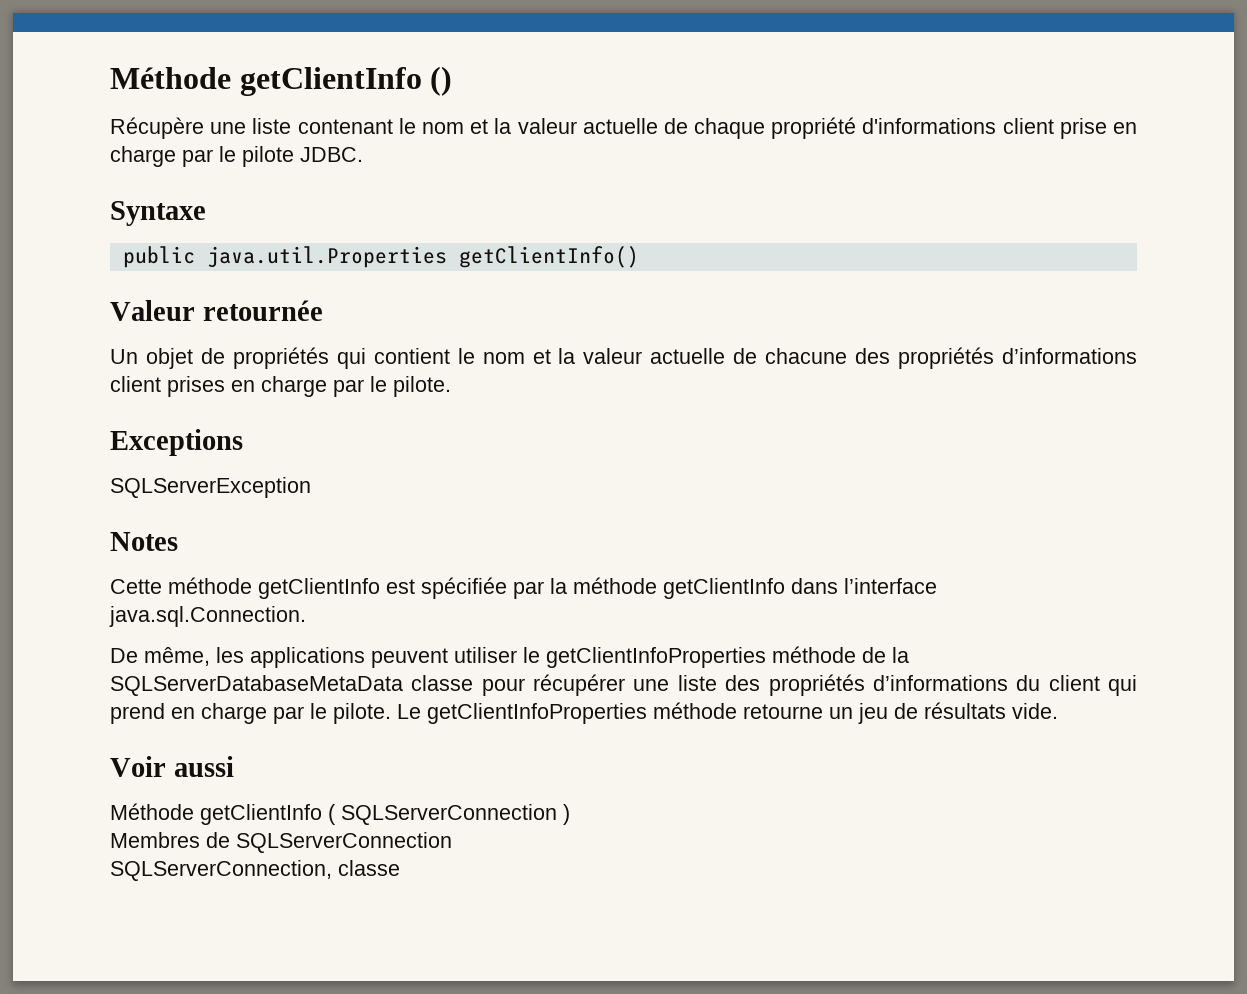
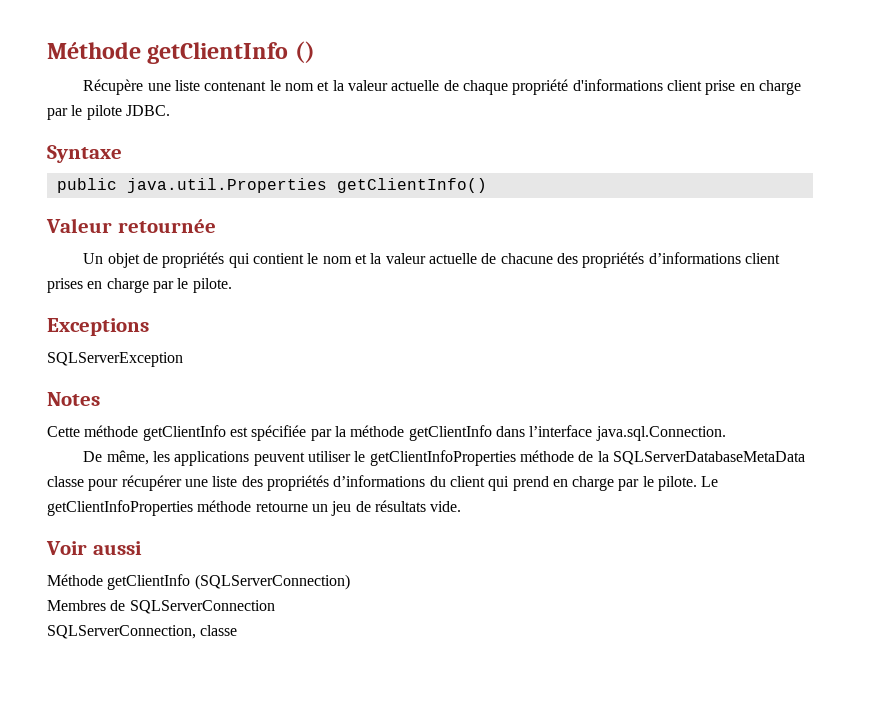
- Méthode getClientInfo ( SQLServerConnection )
+ Méthode getClientInfo (SQLServerConnection)

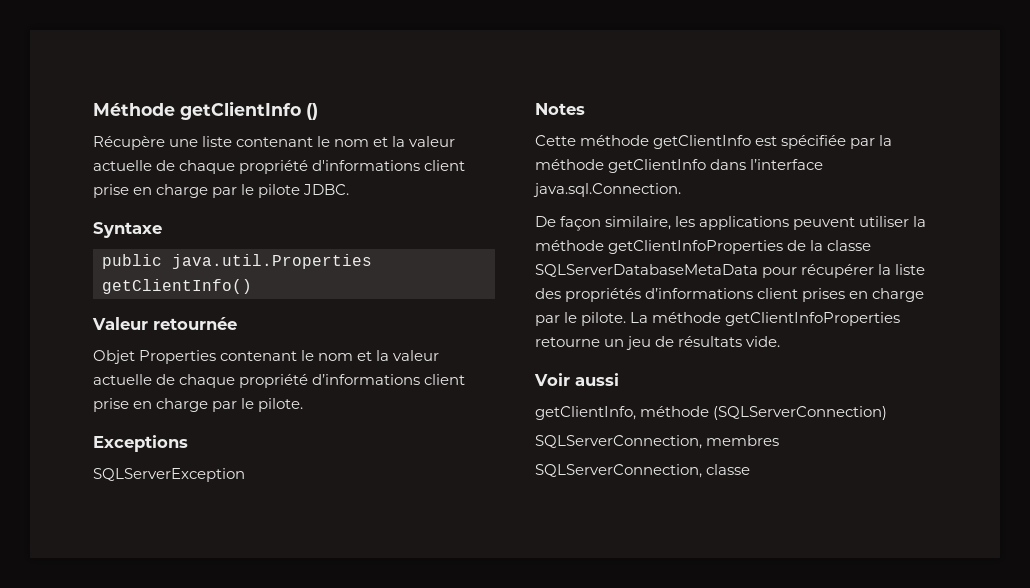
- Un objet de propriétés qui contient le nom et la valeur actuelle de chacune des propriétés d’informations client prises en charge par le pilote.
+ Objet Properties contenant le nom et la valeur actuelle de chaque propriété d’informations client prise en charge par le pilote.
- De même, les applications peuvent utiliser le getClientInfoProperties méthode de la SQLServerDatabaseMetaData classe pour récupérer une liste des propriétés d’informations du client qui prend en charge par le pilote. Le getClientInfoProperties méthode retourne un jeu de résultats vide.
+ De façon similaire, les applications peuvent utiliser la méthode getClientInfoProperties de la classe SQLServerDatabaseMetaData pour récupérer la liste des propriétés d’informations client prises en charge par le pilote. La méthode getClientInfoProperties retourne un jeu de résultats vide.
- Méthode getClientInfo (SQLServerConnection)
+ getClientInfo, méthode (SQLServerConnection)
- Membres de SQLServerConnection
+ SQLServerConnection, membres

